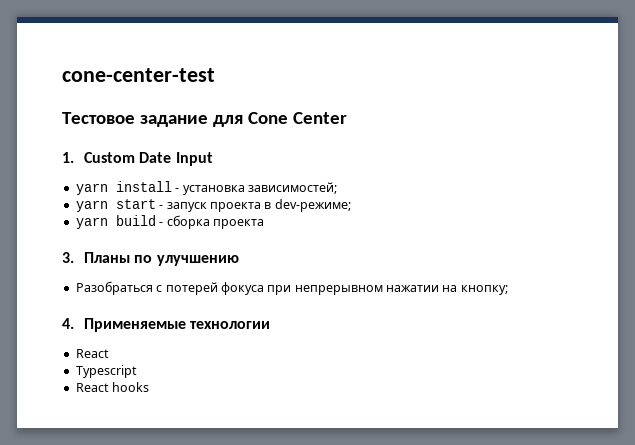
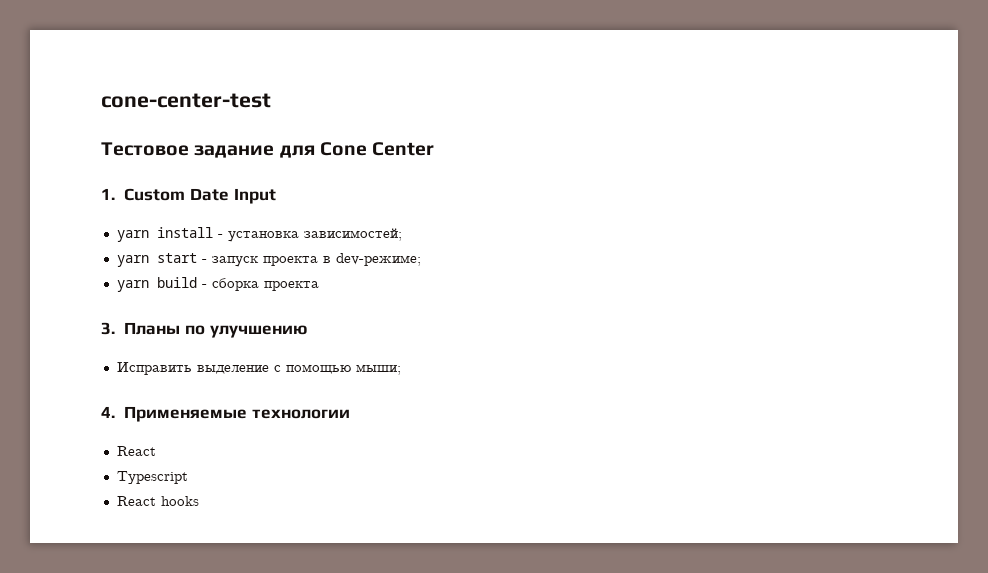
- Разобраться с потерей фокуса при непрерывном нажатии на кнопку;
+ Исправить выделение с помощью мыши;

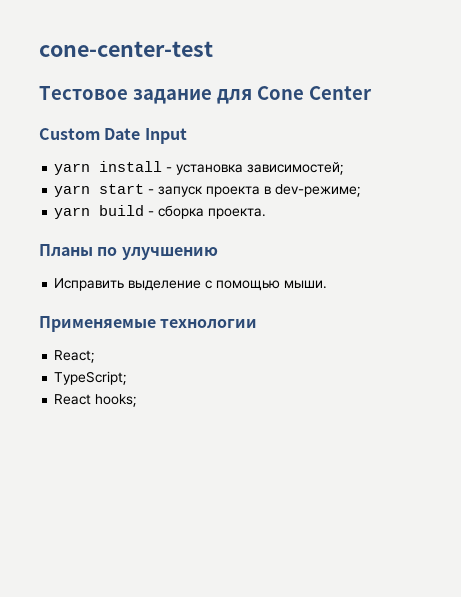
- 1. Custom Date Input
+ Custom Date Input
- yarn build - сборка проекта
- 3. Планы по улучшению
+ yarn build - сборка проекта.
+ Планы по улучшению
- Исправить выделение с помощью мыши;
- 4. Применяемые технологии
- React
- Typescript
- React hooks
+ Исправить выделение с помощью мыши.
+ Применяемые технологии
+ React;
+ TypeScript;
+ React hooks;

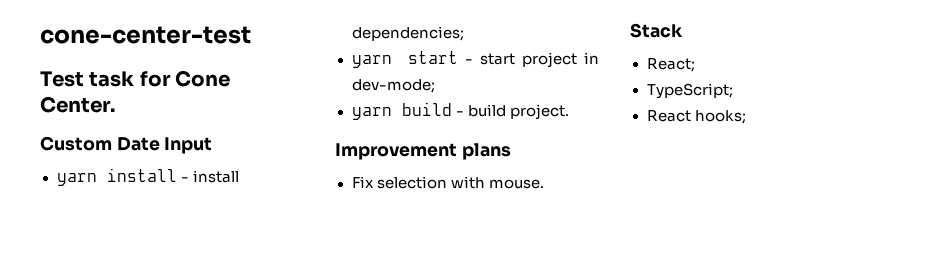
- Тестовое задание для Cone Center
+ Test task for Cone Center.
- yarn install - установка зависимостей;
+ yarn install - install dependencies;
- yarn start - запуск проекта в dev-режиме;
+ yarn start - start project in dev-mode;
- yarn build - сборка проекта.
- Планы по улучшению
- Исправить выделение с помощью мыши.
- Применяемые технологии
+ yarn build - build project.
+ Improvement plans
+ Fix selection with mouse.
+ Stack

